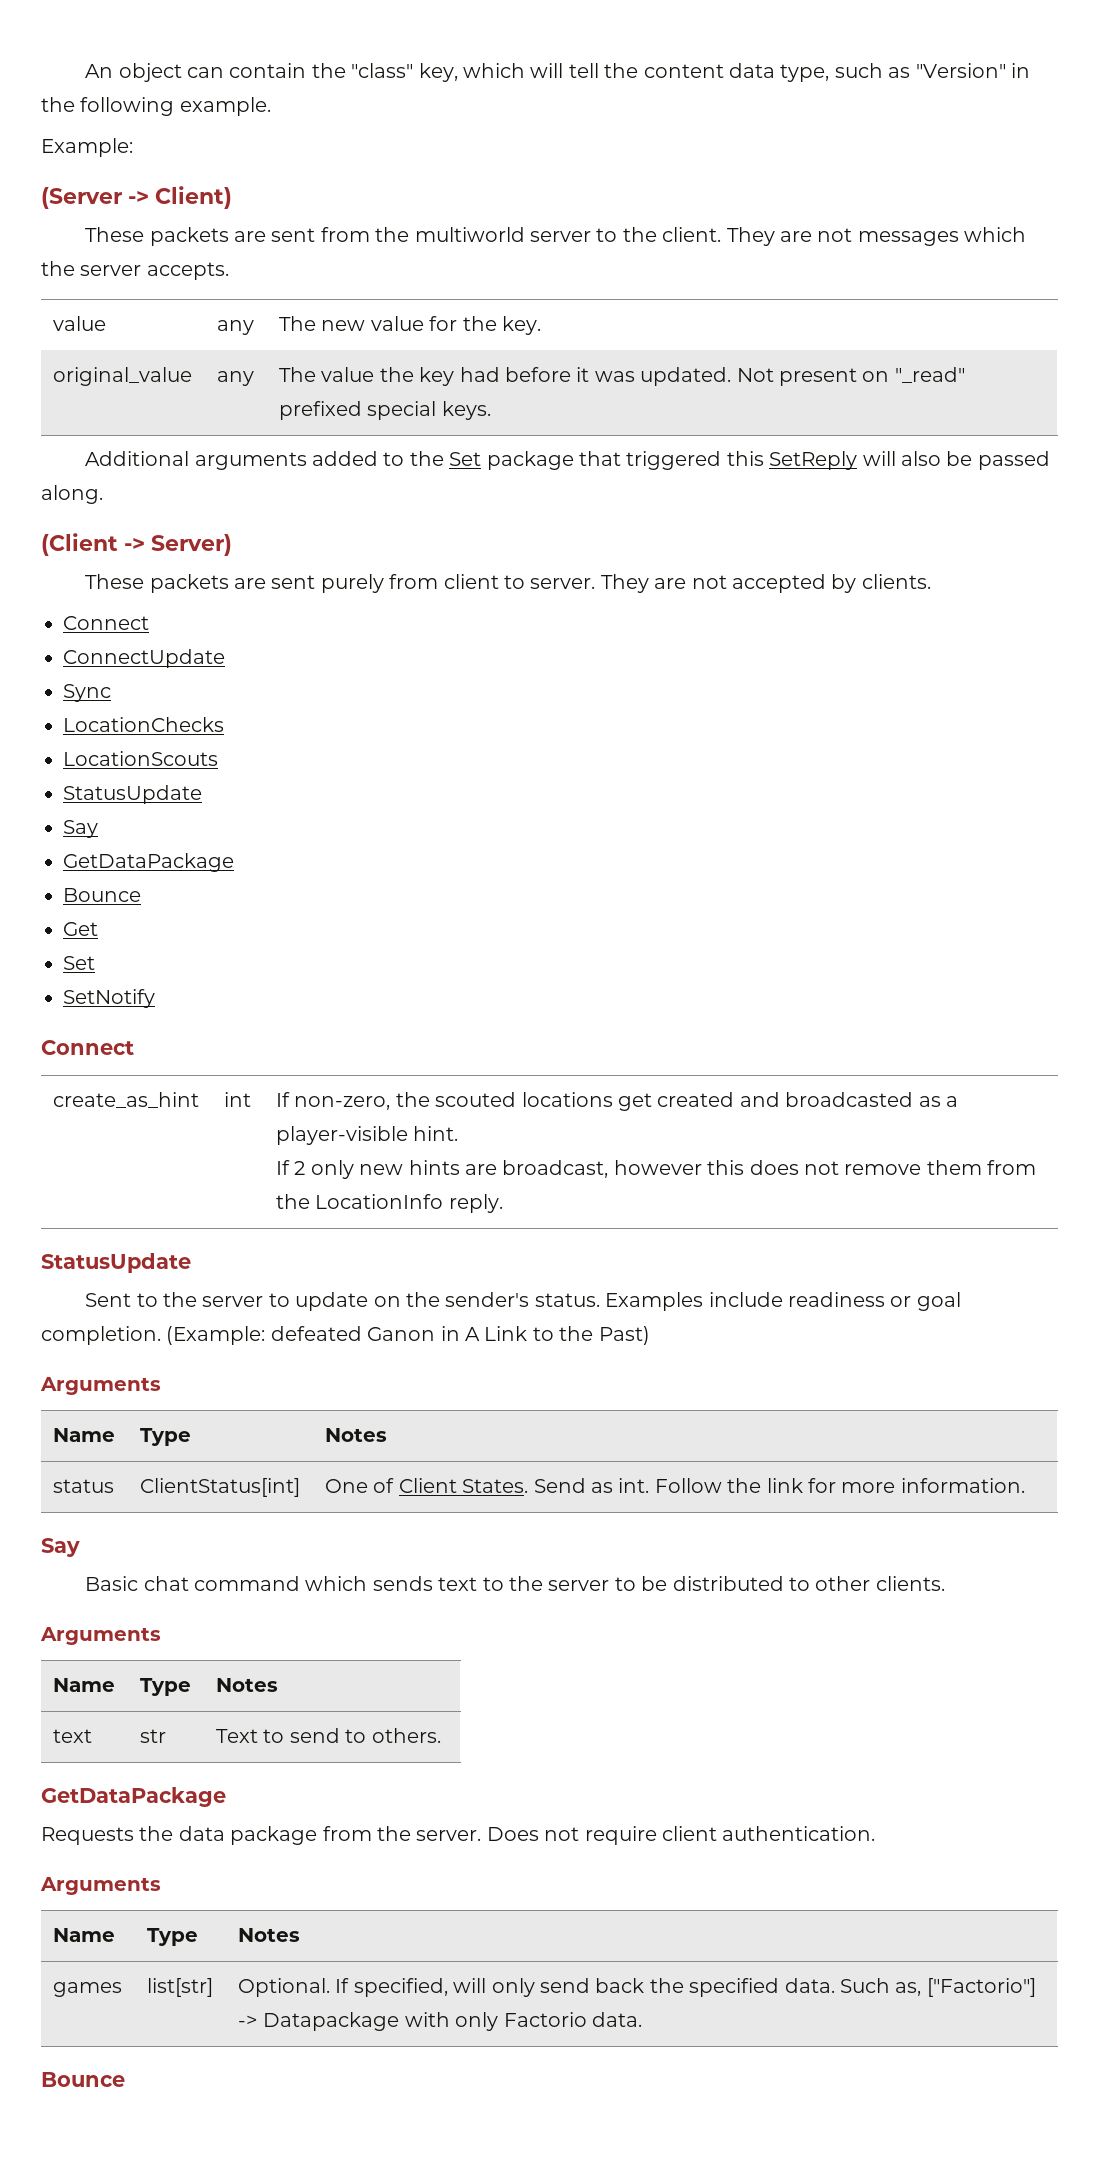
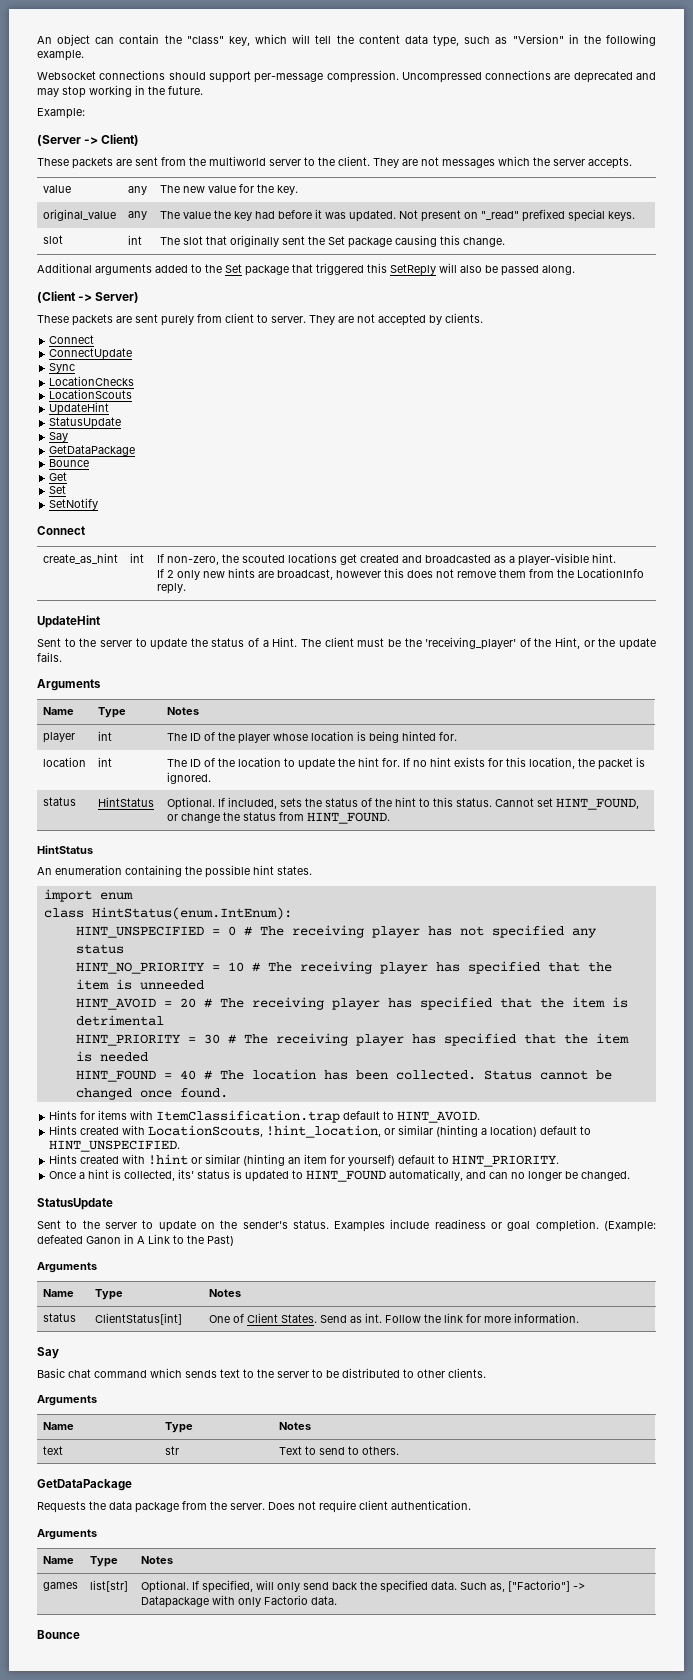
+ Websocket connections should support per-message compression. Uncompressed connections are deprecated and may stop working in the future.
+ slot | int | The slot that originally sent the Set package causing this change.
  LocationScouts
+ UpdateHint
  create_as_hint | int | If non-zero, the scouted locations get created and broadcasted as a player-visible hint.
  If 2 only new hints are broadcast, however this does not remove them from the LocationInfo reply.
+ UpdateHint
+ Sent to the server to update the status of a Hint. The client must be the 'receiving_player' of the Hint, or the update fails.
+ Arguments
+ Name | Type | Notes
+ player | int | The ID of the player whose location is being hinted for.
+ location | int | The ID of the location to update the hint for. If no hint exists for this location, the packet is ignored.
+ status | HintStatus | Optional. If included, sets the status of the hint to this status. Cannot set HINT_FOUND, or change the status from HINT_FOUND.
+ HintStatus
+ An enumeration containing the possible hint states.
+ import enum
+ class HintStatus(enum.IntEnum):
+ HINT_UNSPECIFIED = 0 # The receiving player has not specified any status
+ HINT_NO_PRIORITY = 10 # The receiving player has specified that the item is unneeded
+ HINT_AVOID = 20 # The receiving player has specified that the item is detrimental
+ HINT_PRIORITY = 30 # The receiving player has specified that the item is needed
+ HINT_FOUND = 40 # The location has been collected. Status cannot be changed once found.
+ Hints for items with ItemClassification.trap default to HINT_AVOID.
+ Hints created with LocationScouts, !hint_location, or similar (hinting a location) default to HINT_UNSPECIFIED.
+ Hints created with !hint or similar (hinting an item for yourself) default to HINT_PRIORITY.
+ Once a hint is collected, its' status is updated to HINT_FOUND automatically, and can no longer be changed.

